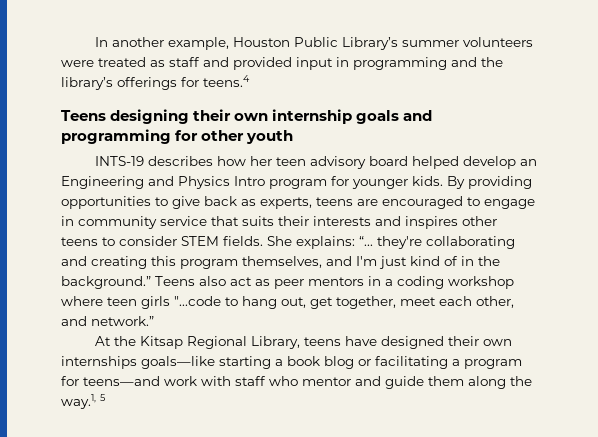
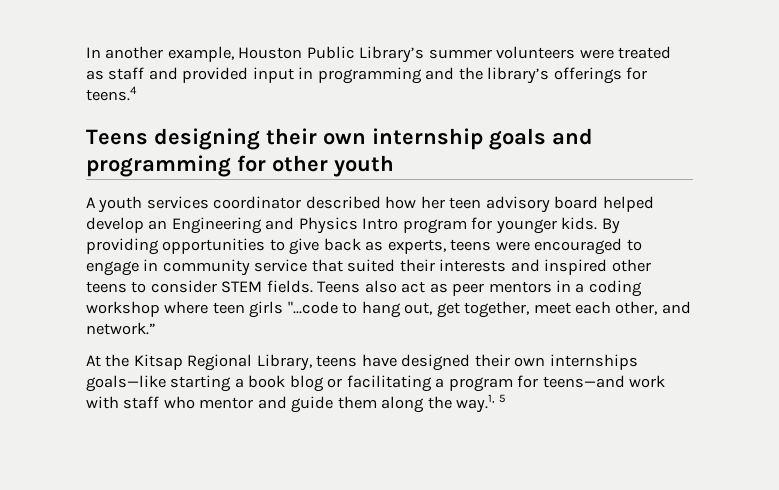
- INTS-19 describes how her teen advisory board helped develop an Engineering and Physics Intro program for younger kids.
+ A youth services coordinator described how her teen advisory board helped develop an Engineering and Physics Intro program for younger kids.
- By providing opportunities to give back as experts, teens are encouraged to engage in community service that suits their interests and inspires other teens to consider STEM fields.
+ By providing opportunities to give back as experts, teens were encouraged to engage in community service that suited their interests and inspired other teens to consider STEM fields.
- She explains: “... they're collaborating and creating this program themselves, and I'm just kind of in the background.”

